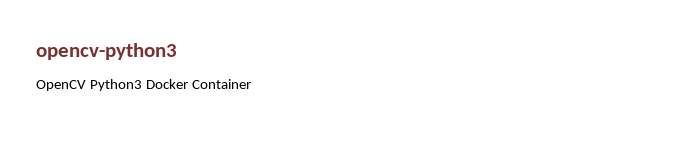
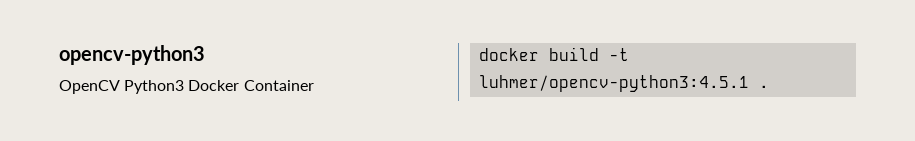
+ docker build -t luhmer/opencv-python3:4.5.1 .

